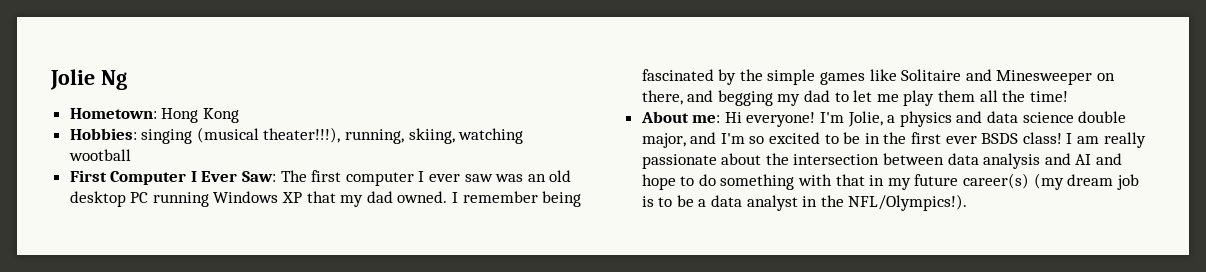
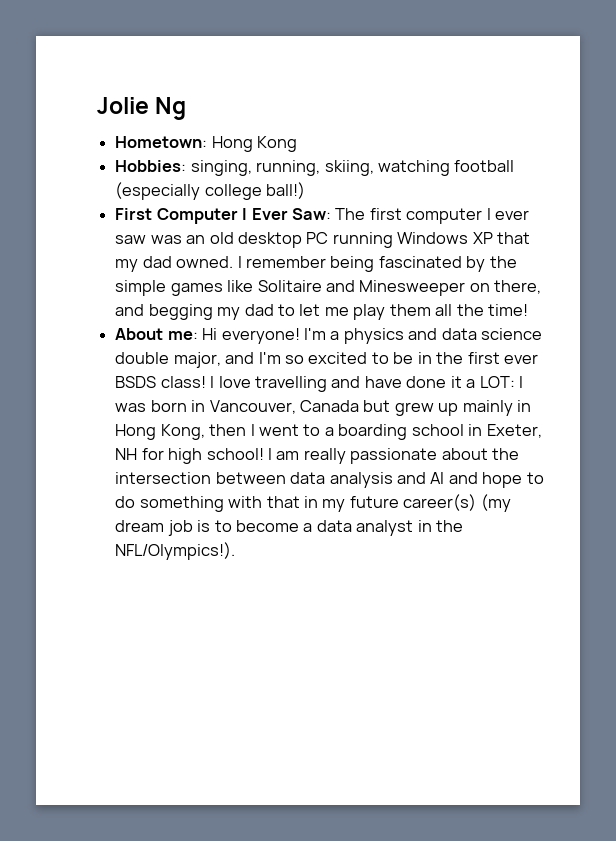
- Hobbies: singing (musical theater!!!), running, skiing, watching wootball
+ Hobbies: singing, running, skiing, watching football (especially college ball!)
- I'm Jolie, a physics and data science double major, and I'm so excited to be in the first ever BSDS class!
+ I'm a physics and data science double major, and I'm so excited to be in the first ever BSDS class!
- I am really passionate about the intersection between data analysis and AI and hope to do something with that in my future career(s) (my dream job is to be a data analyst in the NFL/Olympics!).
+ I love travelling and have done it a LOT: I was born in Vancouver, Canada but grew up mainly in Hong Kong, then I went to a boarding school in Exeter, NH for high school! I am really passionate about the intersection between data analysis and AI and hope to do something with that in my future career(s) (my dream job is to become a data analyst in the NFL/Olympics!).

